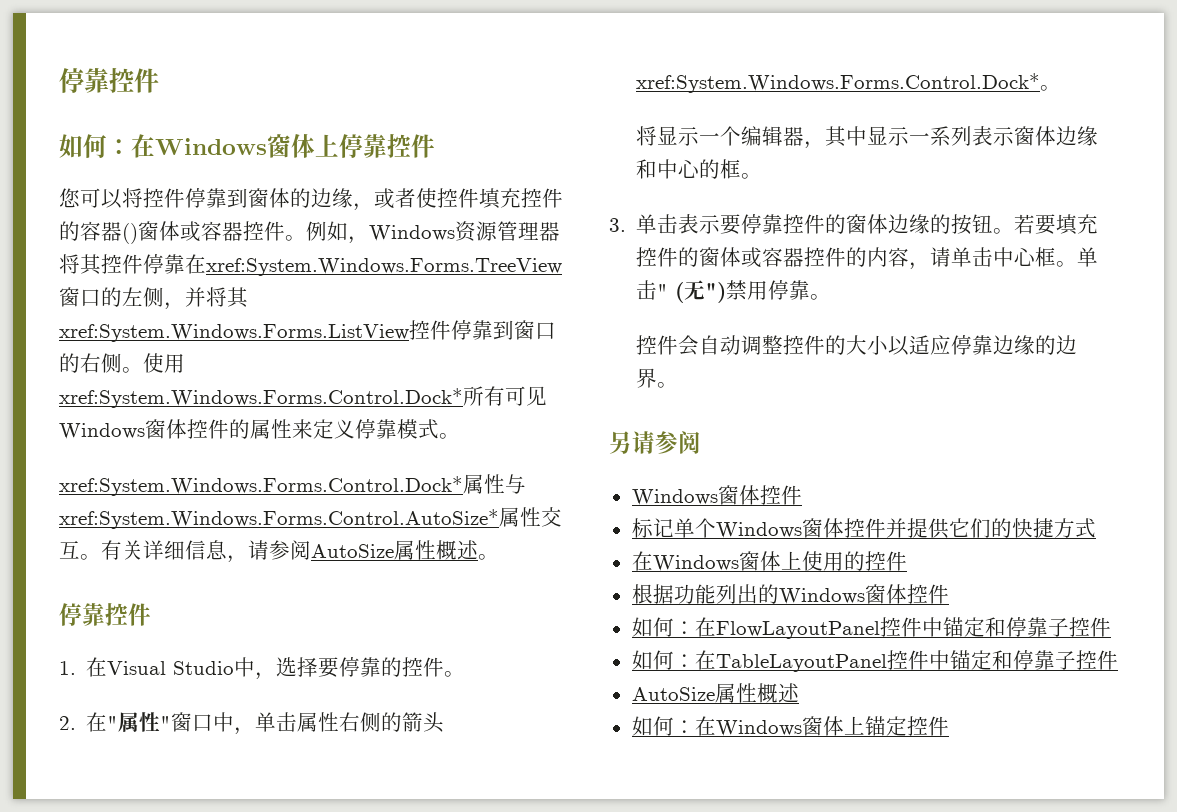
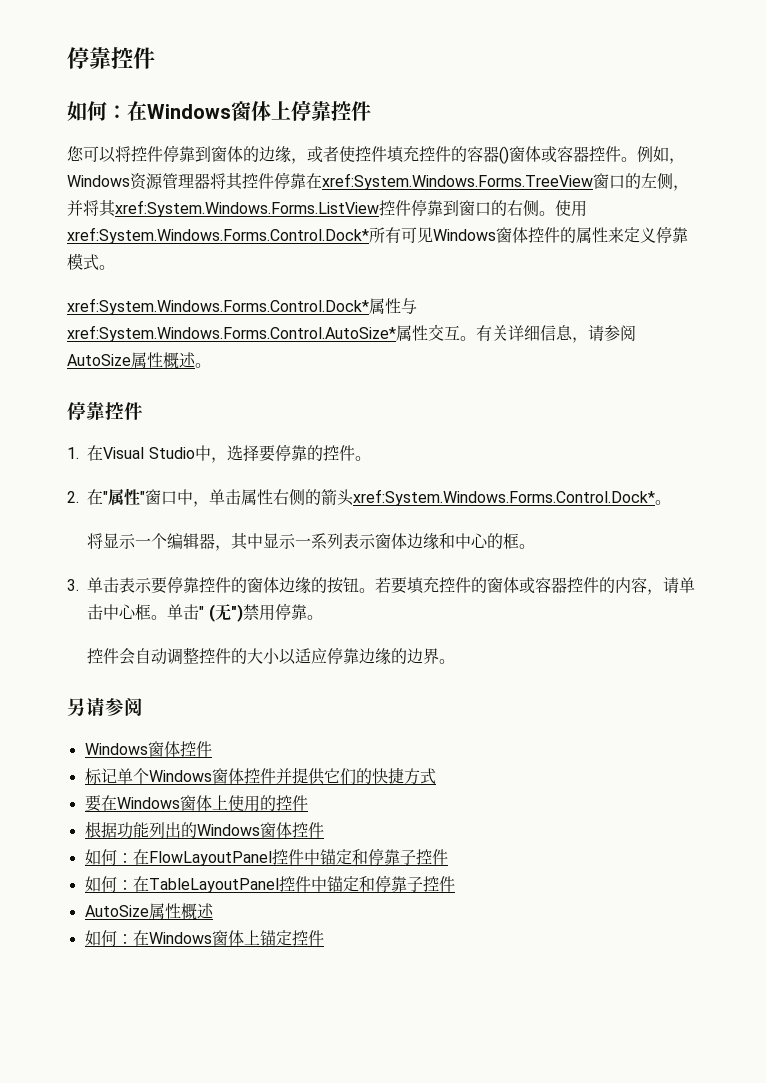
- 在Windows窗体上使用的控件
+ 要在Windows窗体上使用的控件

